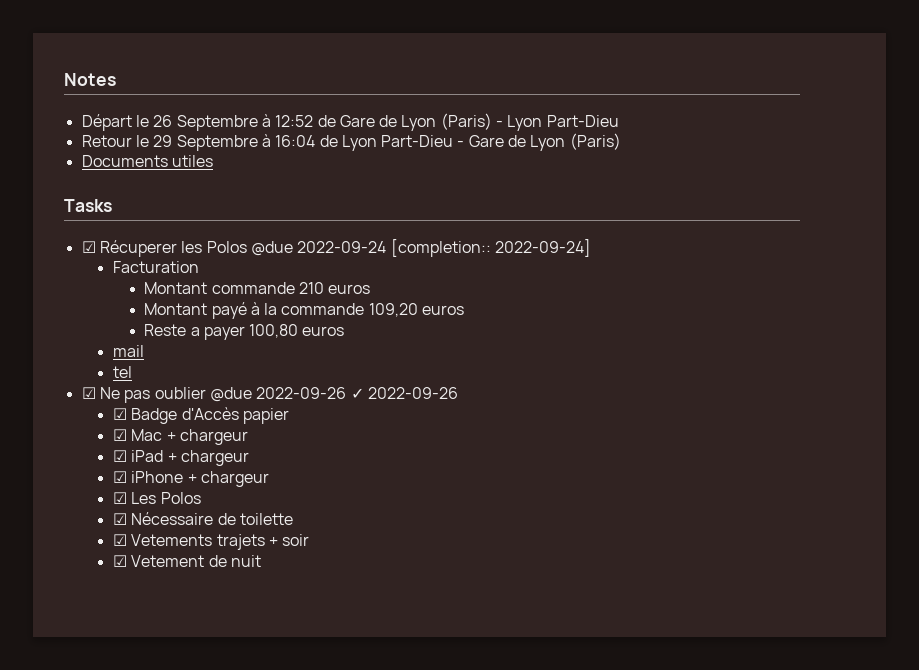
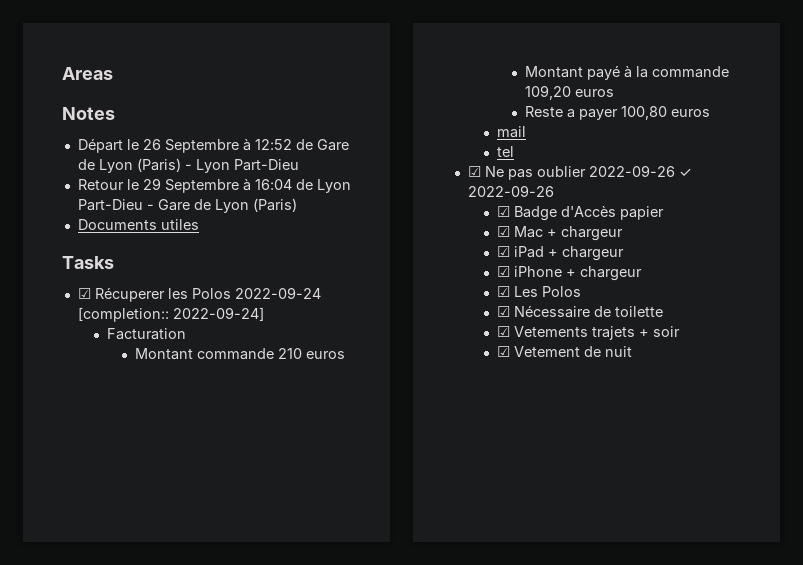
+ Areas
- ☑ Récuperer les Polos @due 2022-09-24 [completion:: 2022-09-24]
+ ☑ Récuperer les Polos 2022-09-24 [completion:: 2022-09-24]
- ☑ Ne pas oublier @due 2022-09-26 ✓ 2022-09-26
+ ☑ Ne pas oublier 2022-09-26 ✓ 2022-09-26

